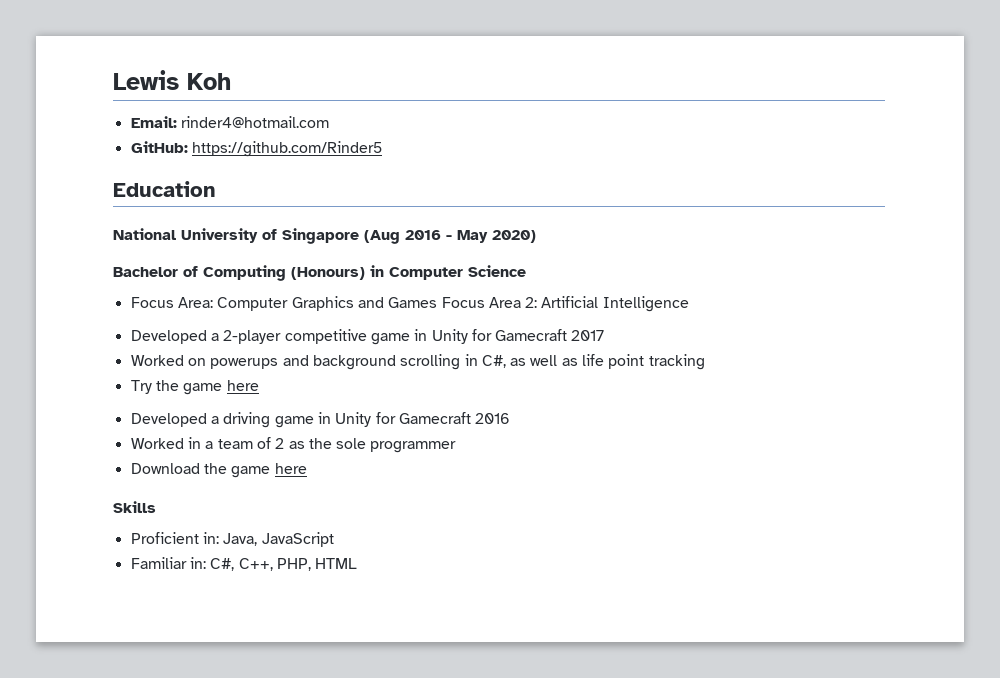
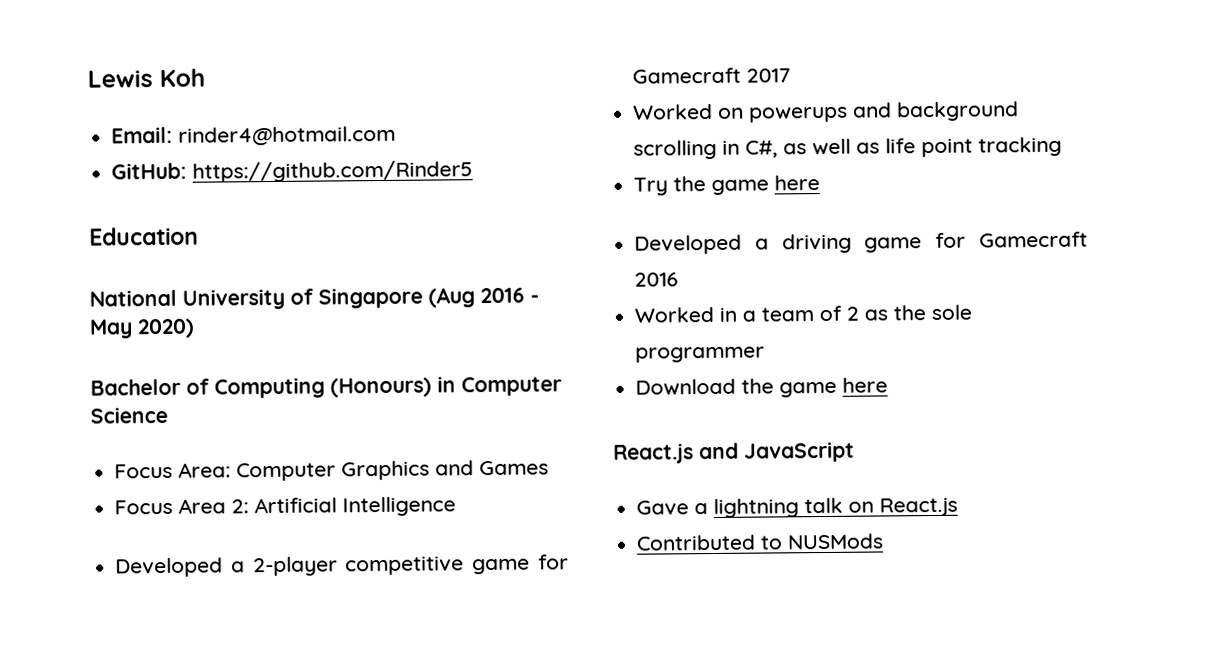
- Focus Area: Computer Graphics and Games Focus Area 2: Artificial Intelligence
+ Focus Area: Computer Graphics and Games
+ Focus Area 2: Artificial Intelligence
- Developed a 2-player competitive game in Unity for Gamecraft 2017
+ Developed a 2-player competitive game for Gamecraft 2017
- Developed a driving game in Unity for Gamecraft 2016
+ Developed a driving game for Gamecraft 2016
- Skills
- Proficient in: Java, JavaScript
- Familiar in: C#, C++, PHP, HTML
+ React.js and JavaScript
+ Gave a lightning talk on React.js
+ Contributed to NUSMods

